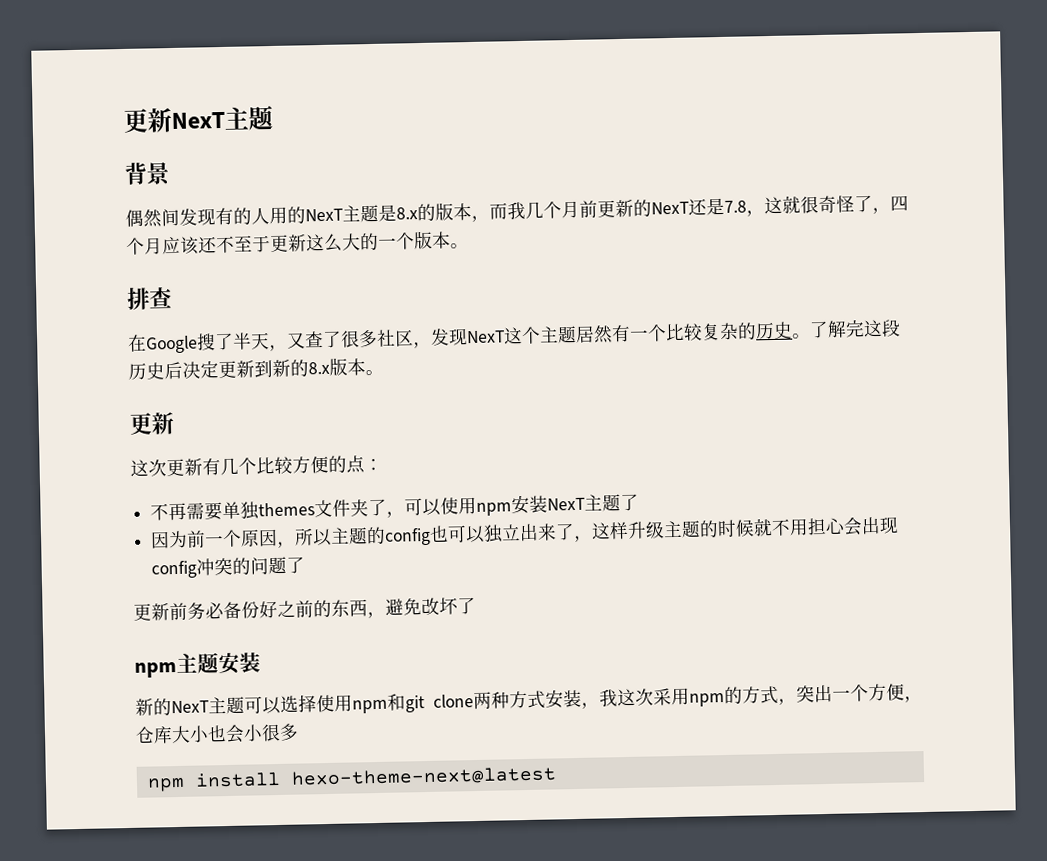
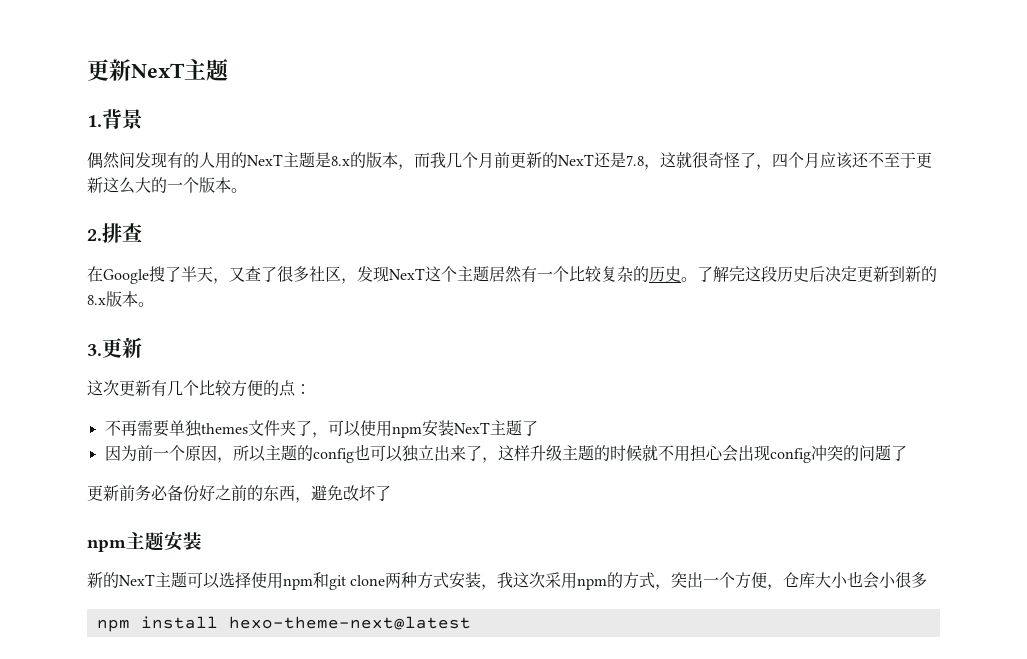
- 背景
+ 1.背景
- 排查
+ 2.排查
  了解完这段历史后决定更新到新的8.x版本。
- 更新
+ 3.更新

